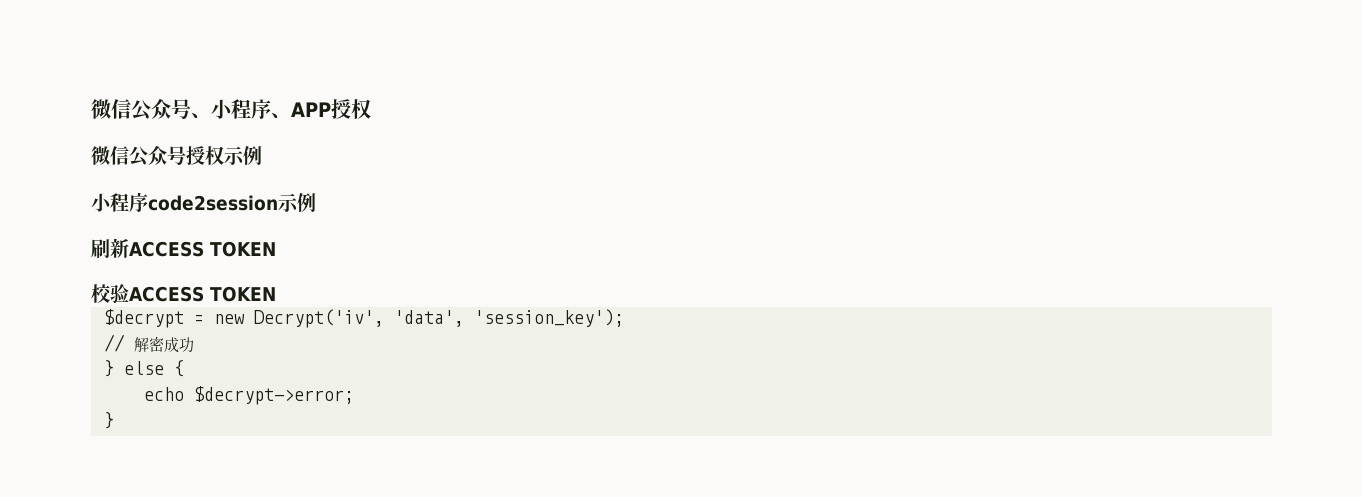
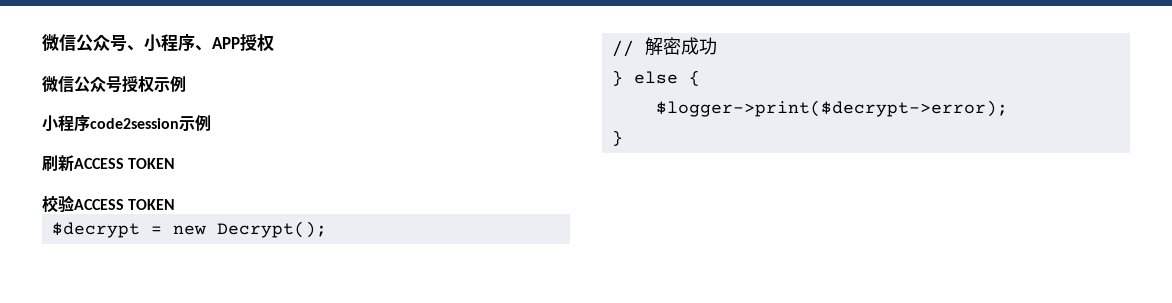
- $decrypt = new Decrypt('iv', 'data', 'session_key');
+ $decrypt = new Decrypt();
- echo $decrypt->error;
+ $logger->print($decrypt->error);

